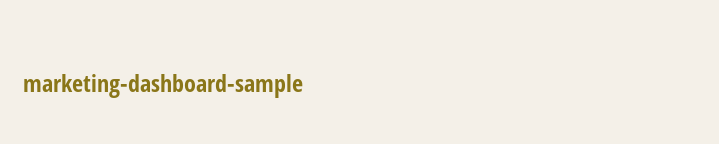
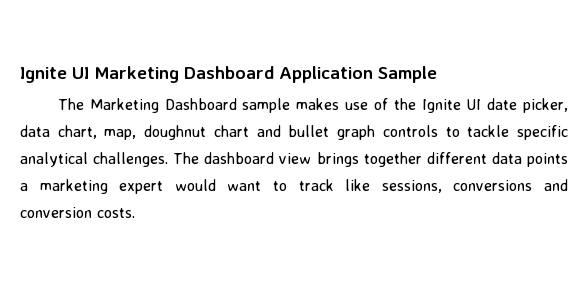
- marketing-dashboard-sample
+ Ignite UI Marketing Dashboard Application Sample
+ The Marketing Dashboard sample makes use of the Ignite UI date picker, data chart, map, doughnut chart and bullet graph controls to tackle specific analytical challenges. The dashboard view brings together different data points a marketing expert would want to track like sessions, conversions and conversion costs.

